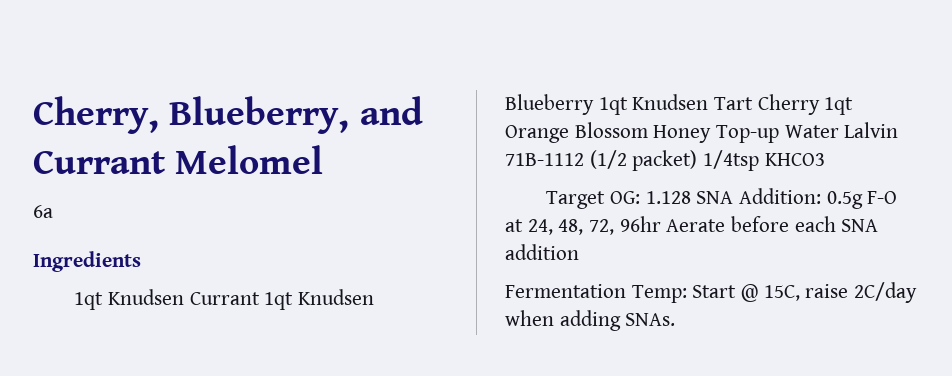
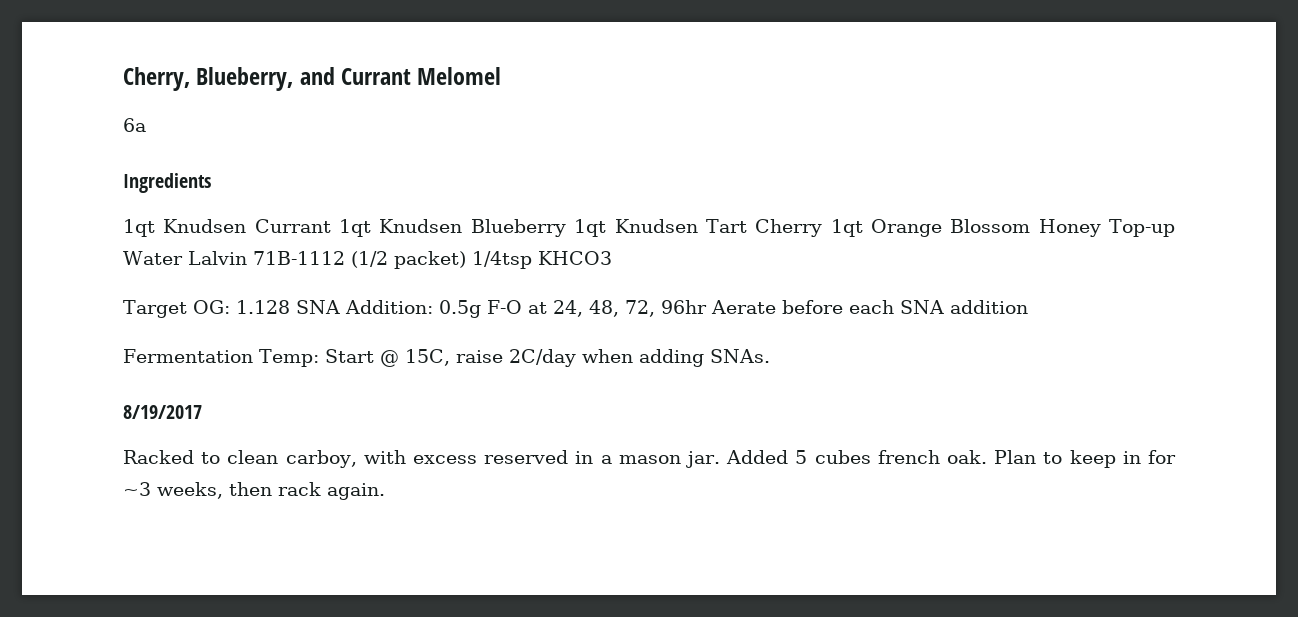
+ 8/19/2017
+ Racked to clean carboy, with excess reserved in a mason jar. Added 5 cubes french oak. Plan to keep in for ~3 weeks, then rack again.

